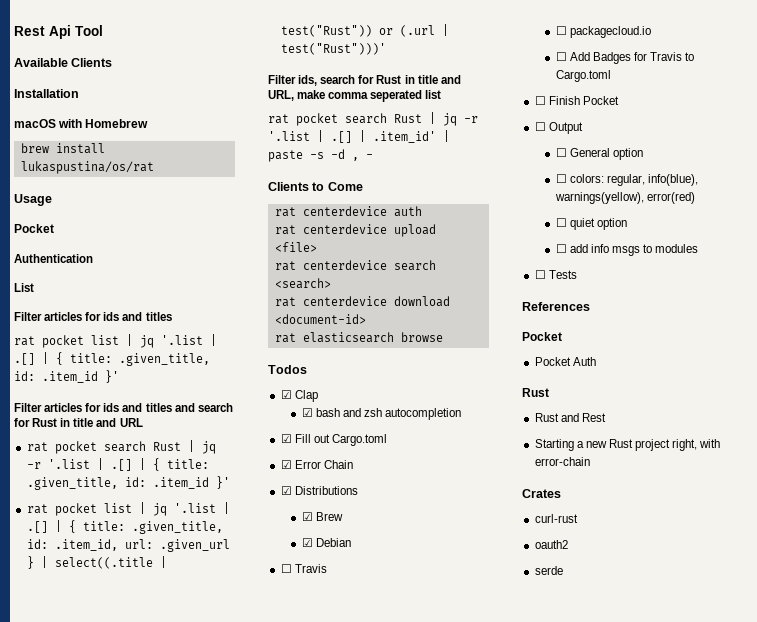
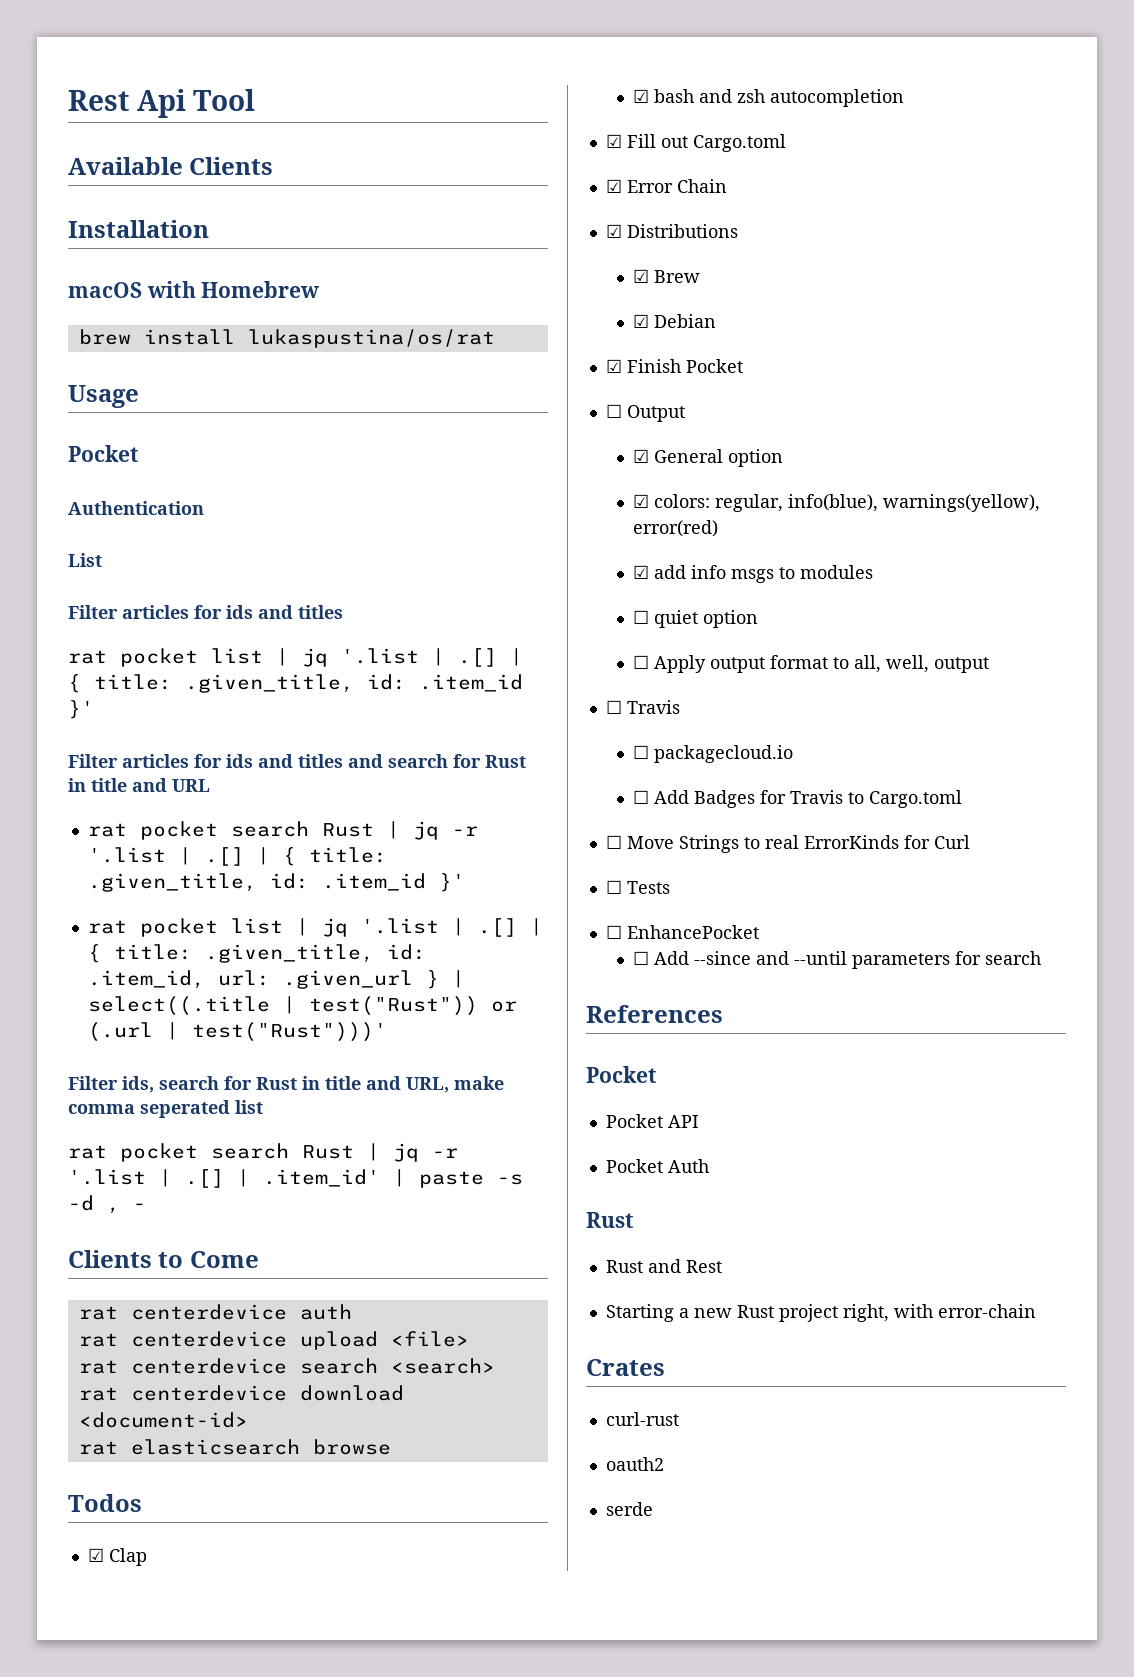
+ ☑ Finish Pocket
+ ☐ Output
+ ☑ General option
+ ☑ colors: regular, info(blue), warnings(yellow), error(red)
+ ☑ add info msgs to modules
+ ☐ quiet option
+ ☐ Apply output format to all, well, output
- ☐ Finish Pocket
- ☐ Output
- ☐ General option
- ☐ colors: regular, info(blue), warnings(yellow), error(red)
- ☐ quiet option
- ☐ add info msgs to modules
+ ☐ Move Strings to real ErrorKinds for Curl
  ☐ Tests
+ ☐ EnhancePocket
+ ☐ Add --since and --until parameters for search
+ Pocket API

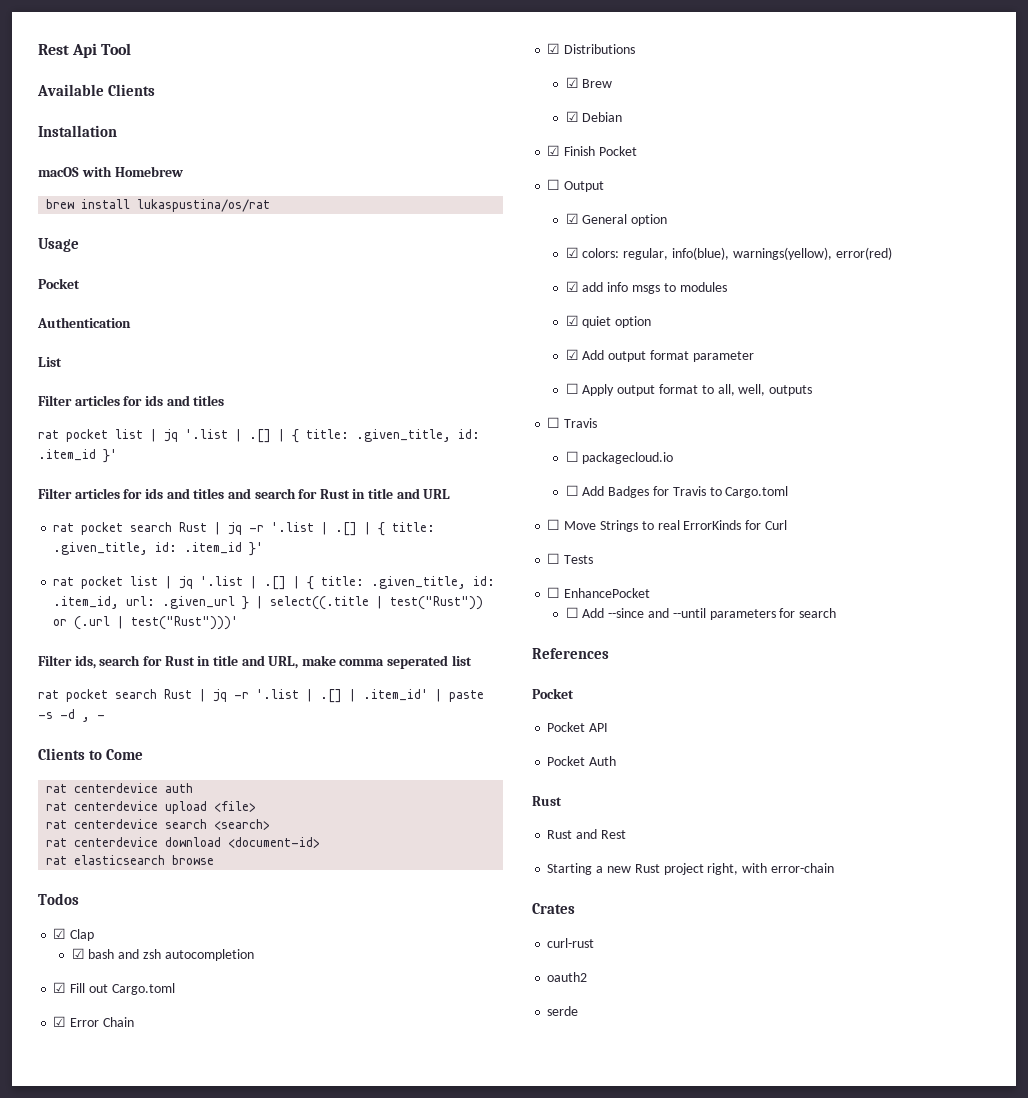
- ☐ quiet option
+ ☑ quiet option
+ ☑ Add output format parameter
- ☐ Apply output format to all, well, output
+ ☐ Apply output format to all, well, outputs

